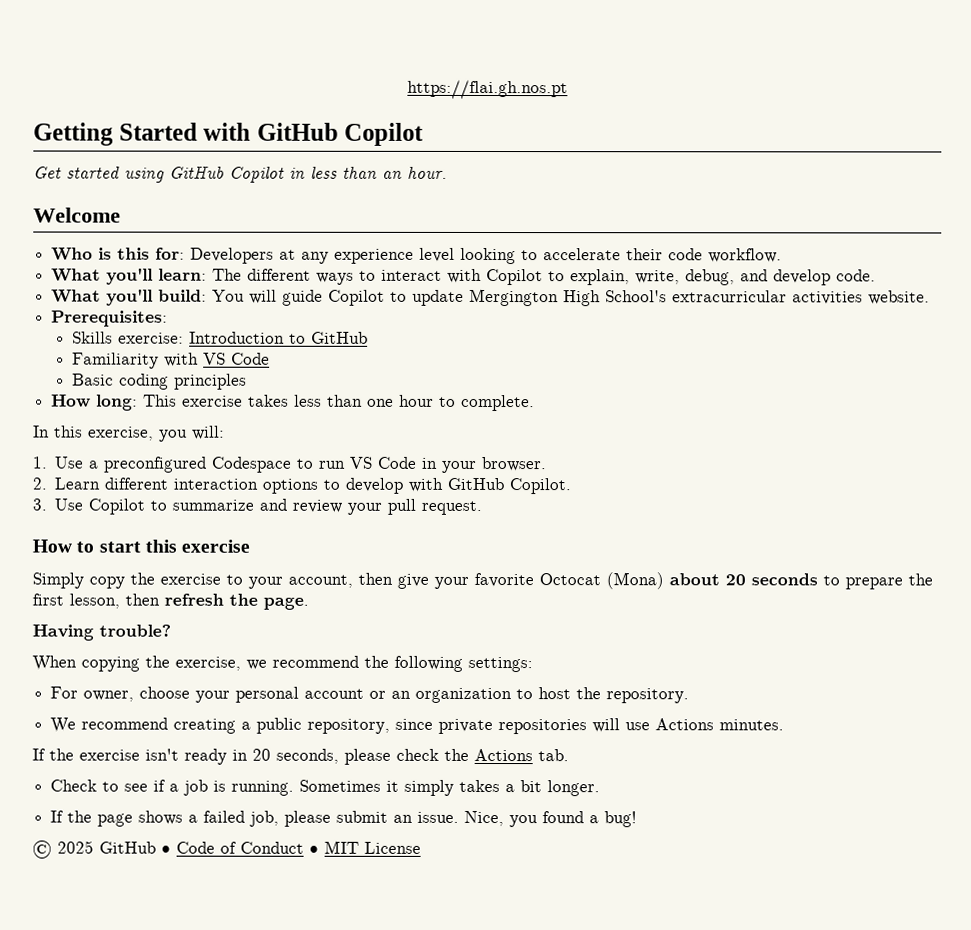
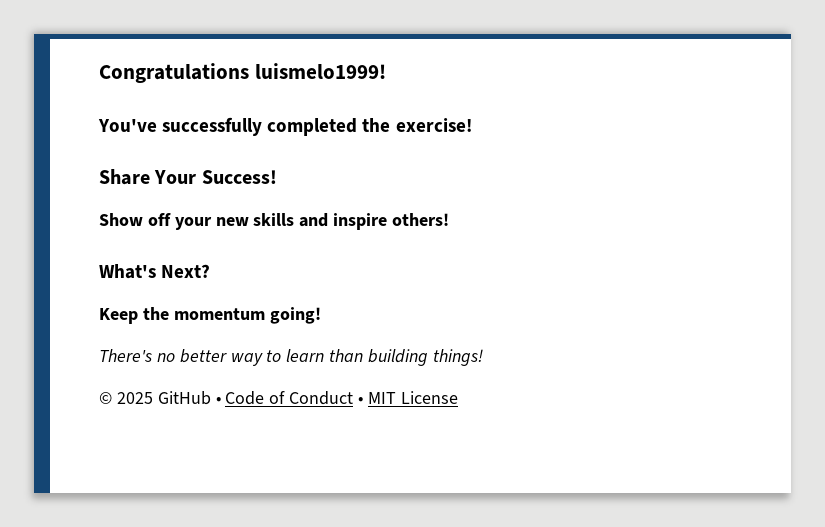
- https://flai.gh.nos.pt
- Getting Started with GitHub Copilot
- Get started using GitHub Copilot in less than an hour.
- Welcome
- Who is this for: Developers at any experience level looking to accelerate their code workflow.
- What you'll learn: The different ways to interact with Copilot to explain, write, debug, and develop code.
- What you'll build: You will guide Copilot to update Mergington High School's extracurricular activities website.
- Prerequisites:
- Skills exercise: Introduction to GitHub
- Familiarity with VS Code
- Basic coding principles
- How long: This exercise takes less than one hour to complete.
- In this exercise, you will:
- 1. Use a preconfigured Codespace to run VS Code in your browser.
- 2. Learn different interaction options to develop with GitHub Copilot.
- 3. Use Copilot to summarize and review your pull request.
- How to start this exercise
- Simply copy the exercise to your account, then give your favorite Octocat (Mona) about 20 seconds to prepare the first lesson, then refresh the page.
- Having trouble?
- When copying the exercise, we recommend the following settings:
- For owner, choose your personal account or an organization to host the repository.
- We recommend creating a public repository, since private repositories will use Actions minutes.
- If the exercise isn't ready in 20 seconds, please check the Actions tab.
- Check to see if a job is running. Sometimes it simply takes a bit longer.
- If the page shows a failed job, please submit an issue. Nice, you found a bug!
+ Congratulations luismelo1999!
+ You've successfully completed the exercise!
+ Share Your Success!
+ Show off your new skills and inspire others!
+ What's Next?
+ Keep the momentum going!
+ There's no better way to learn than building things!

